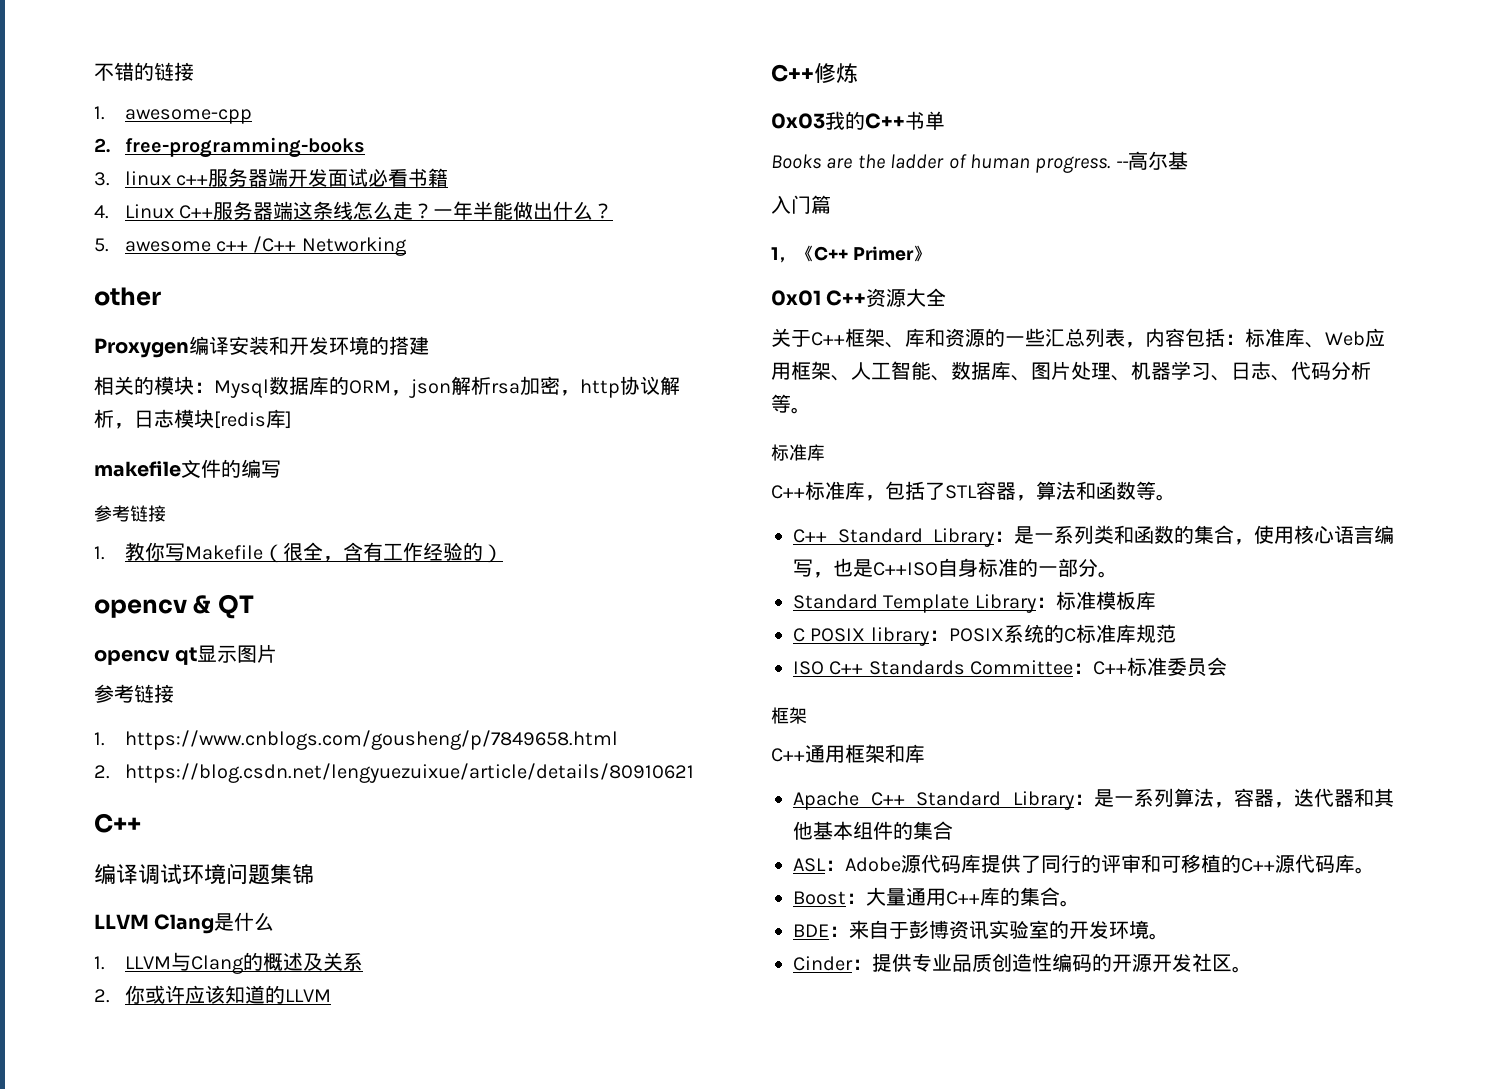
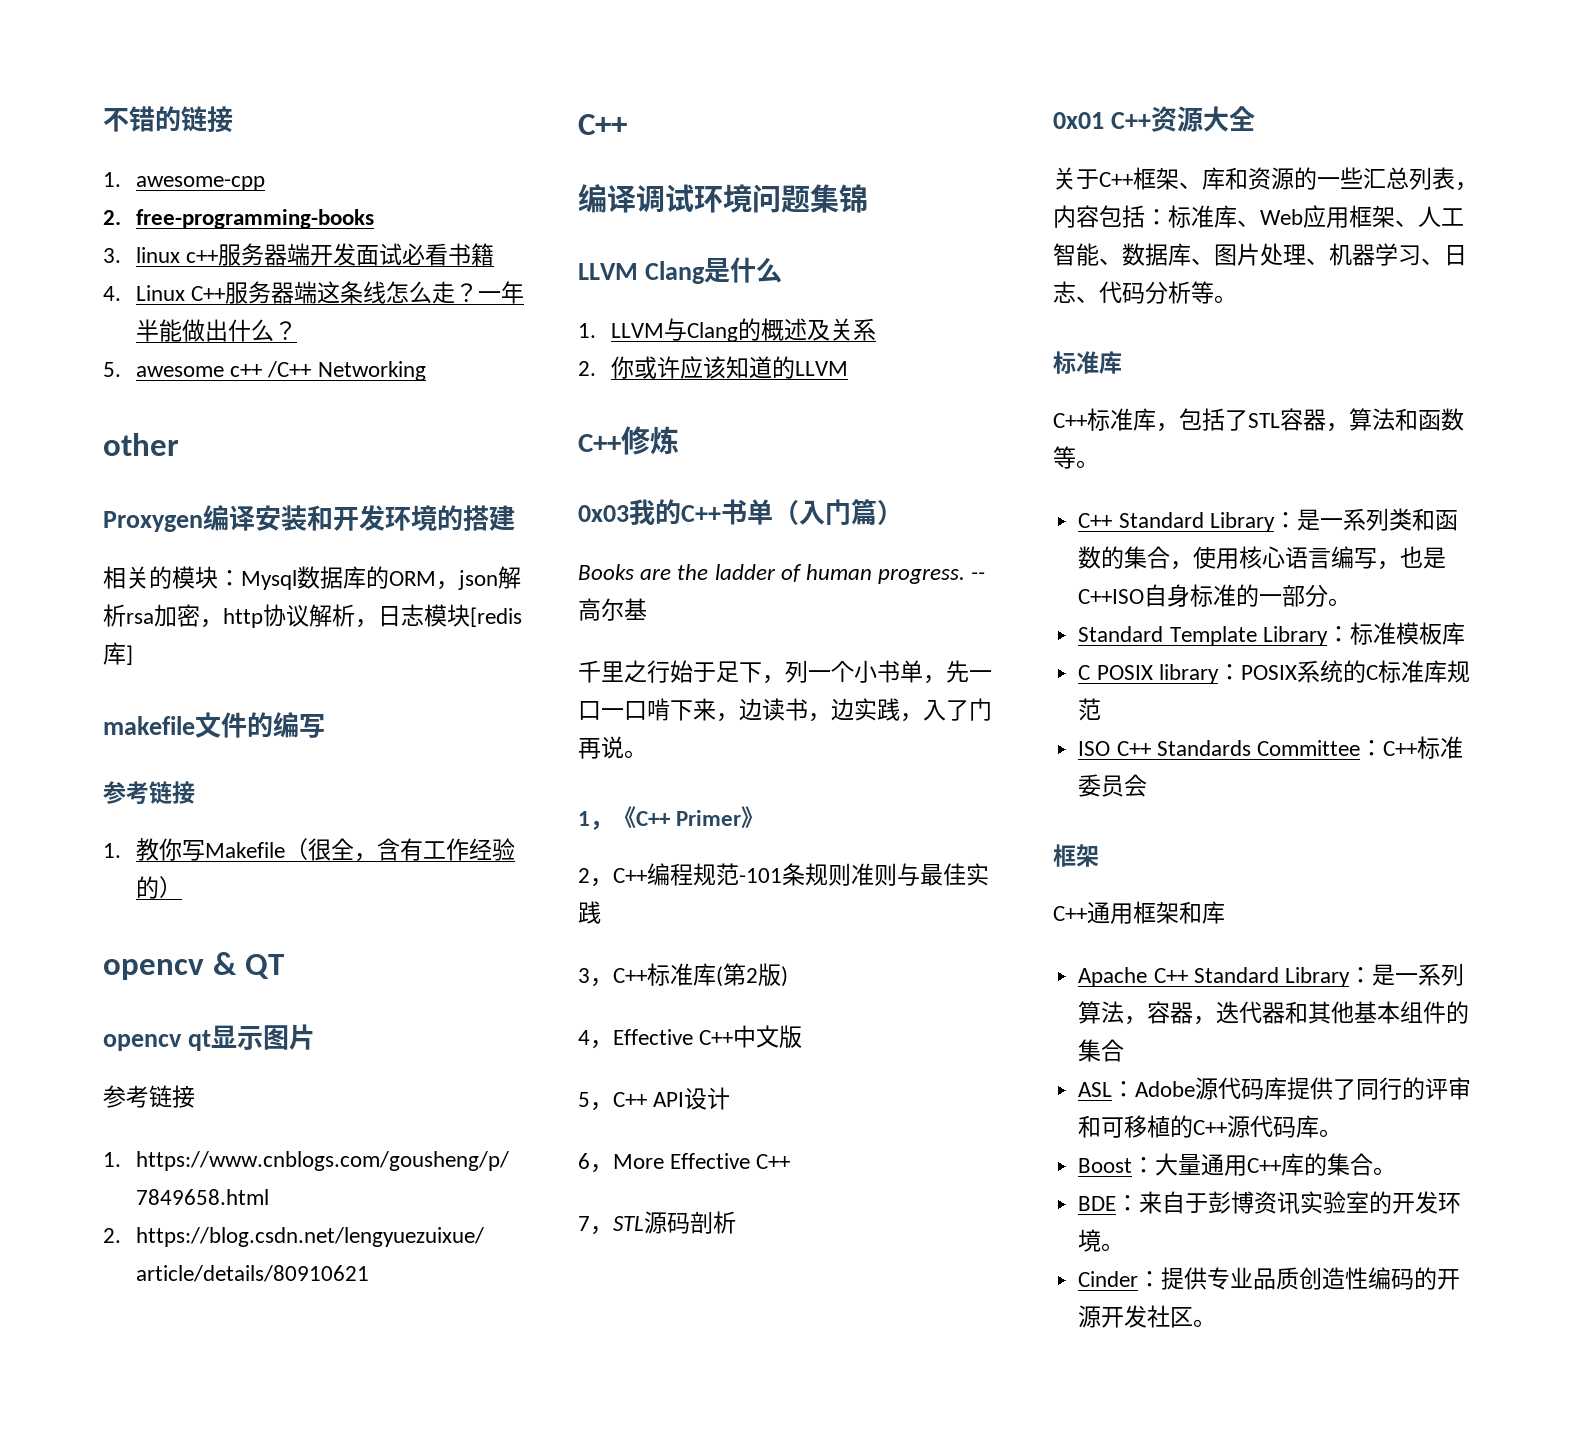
- 0x03我的C++书单
+ 0x03我的C++书单（入门篇）
- 入门篇
+ 千里之行始于足下，列一个小书单，先一口一口啃下来，边读书，边实践，入了门再说。
+ 2，C++编程规范-101条规则准则与最佳实践
+ 3，C++标准库(第2版)
+ 4，Effective C++中文版
+ 5，C++ API设计
+ 6，More Effective C++
+ 7，STL源码剖析

